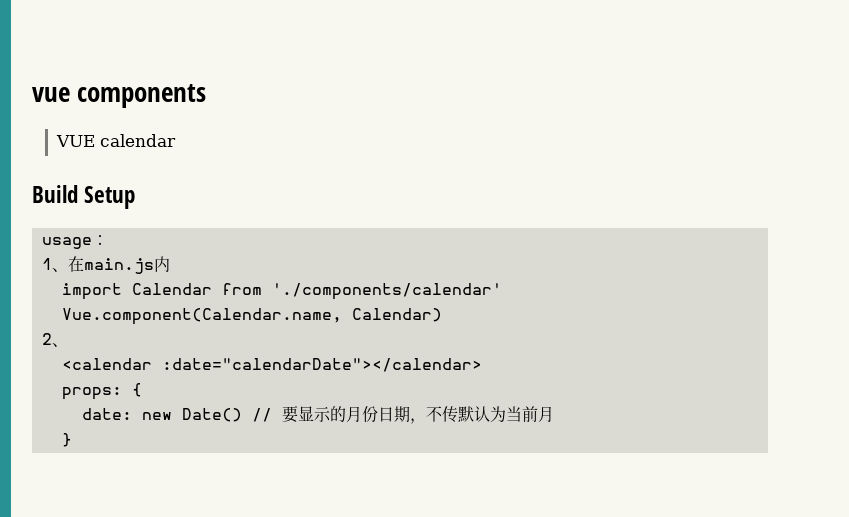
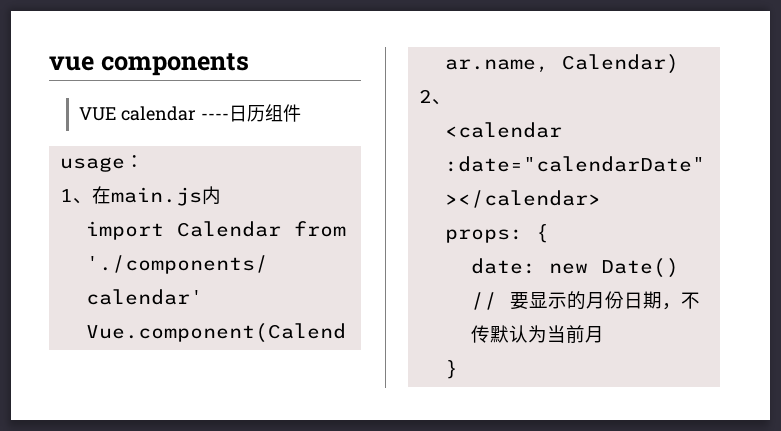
- VUE calendar
- Build Setup
+ VUE calendar ----日历组件

